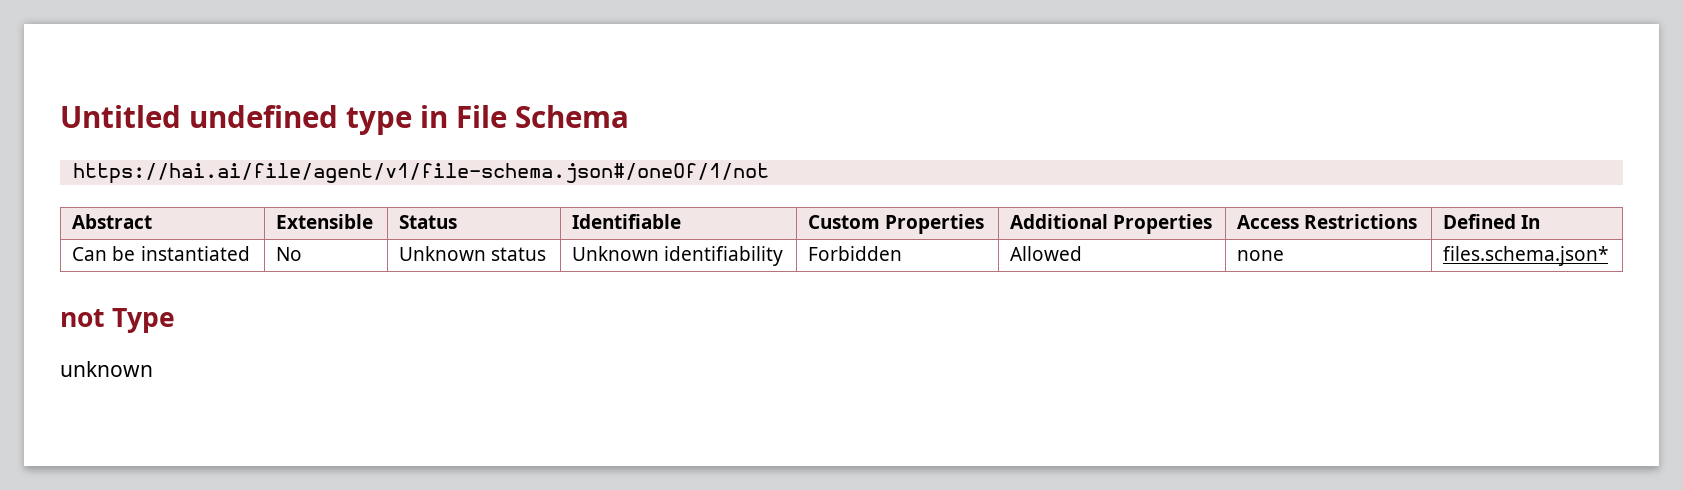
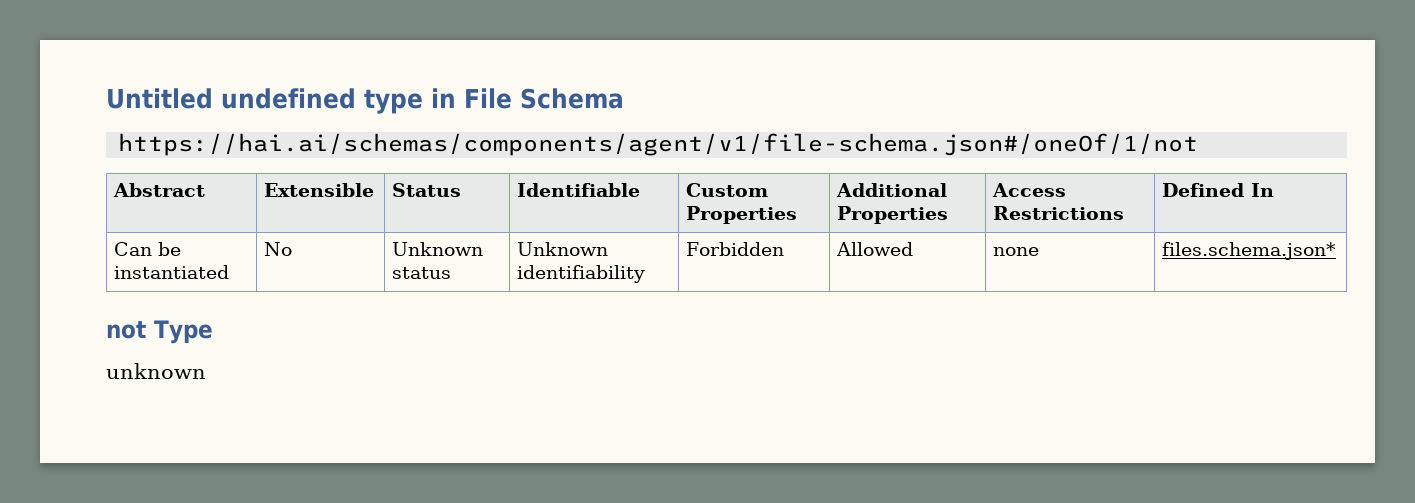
- https://hai.ai/file/agent/v1/file-schema.json#/oneOf/1/not
+ https://hai.ai/schemas/components/agent/v1/file-schema.json#/oneOf/1/not

